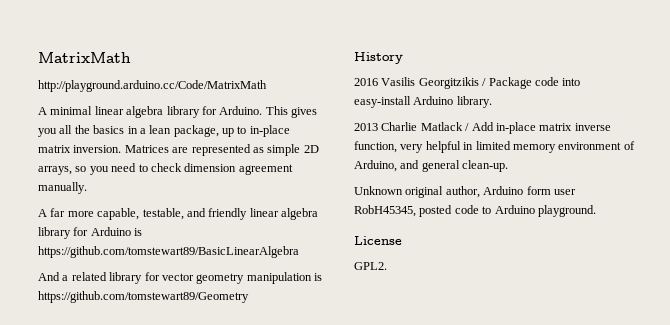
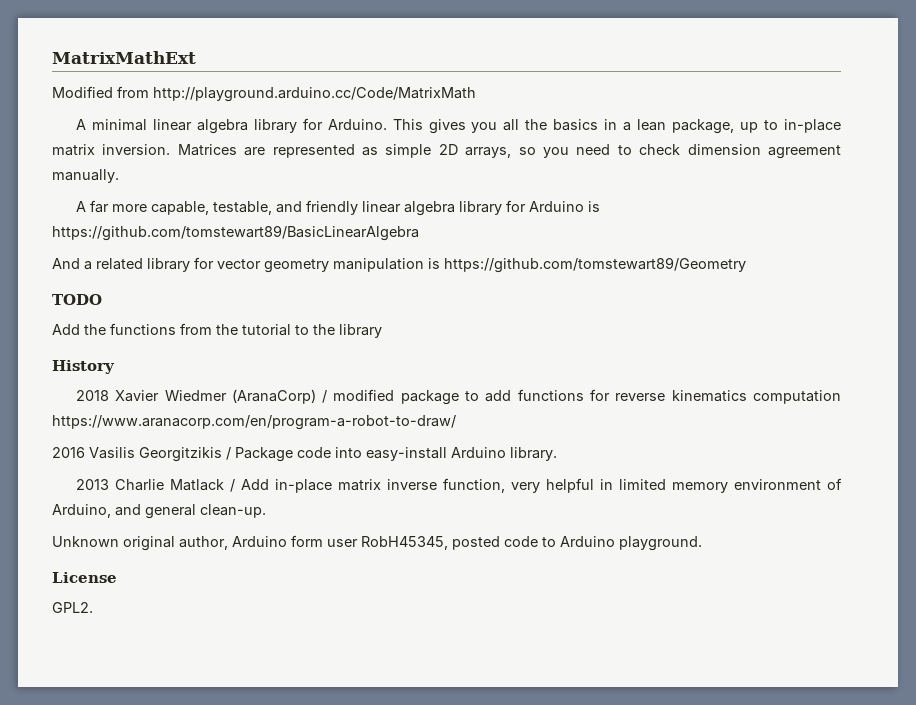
- MatrixMath
- http://playground.arduino.cc/Code/MatrixMath
+ MatrixMathExt
+ Modified from http://playground.arduino.cc/Code/MatrixMath
+ TODO
+ Add the functions from the tutorial to the library
  History
+ 2018 Xavier Wiedmer (AranaCorp) / modified package to add functions for reverse kinematics computation https://www.aranacorp.com/en/program-a-robot-to-draw/

